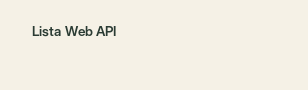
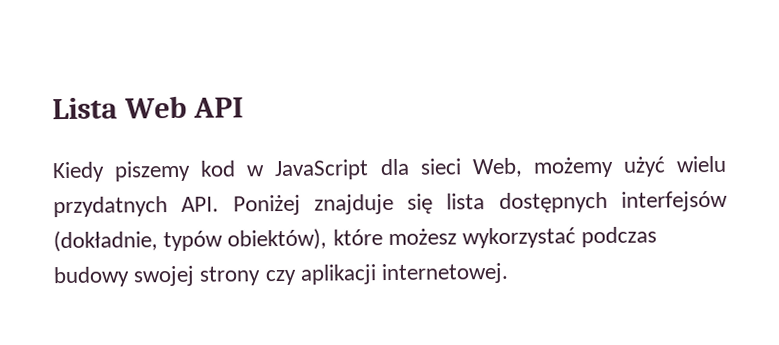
+ Kiedy piszemy kod w JavaScript dla sieci Web, możemy użyć wielu przydatnych API. Poniżej znajduje się lista dostępnych interfejsów (dokładnie, typów obiektów), które możesz wykorzystać podczas budowy swojej strony czy aplikacji internetowej.

